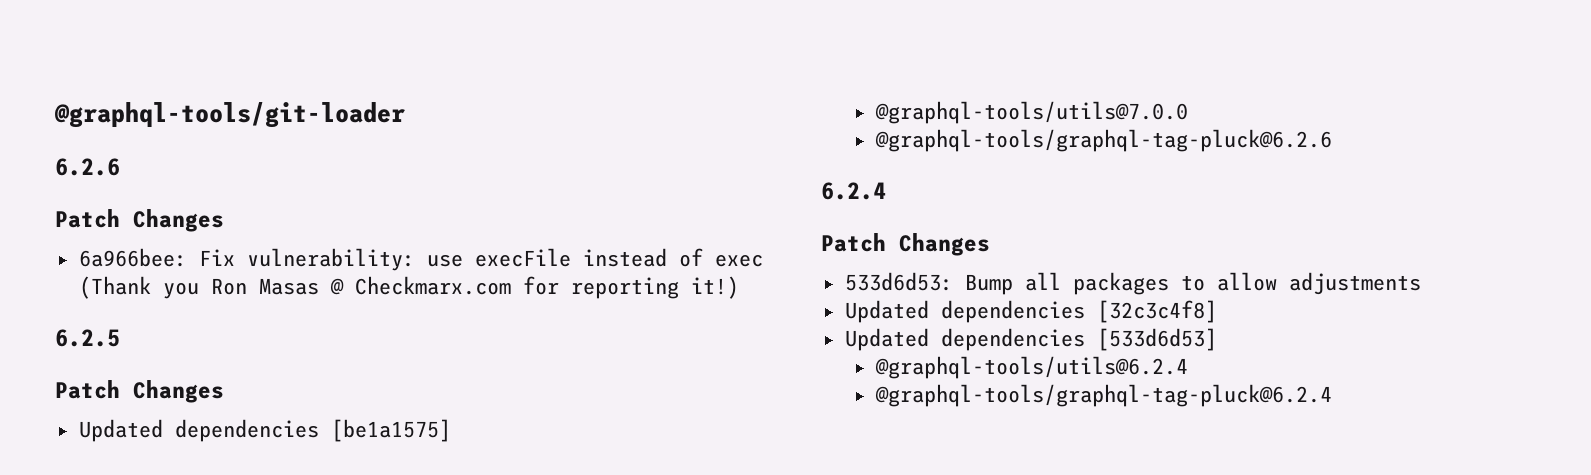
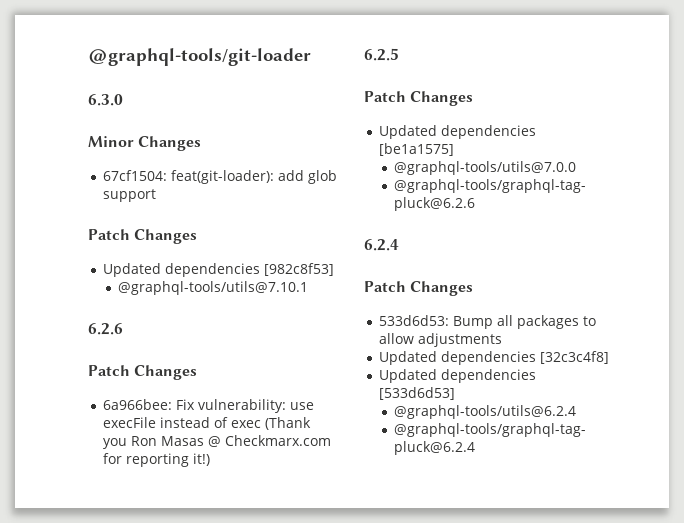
+ 6.3.0
+ Minor Changes
+ 67cf1504: feat(git-loader): add glob support
+ Patch Changes
+ Updated dependencies [982c8f53]
+ @graphql-tools/utils@7.10.1

